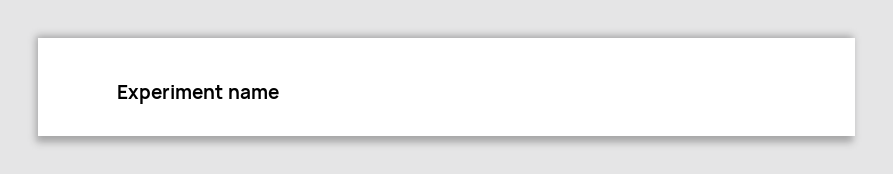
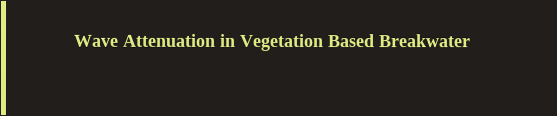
- Experiment name
+ Wave Attenuation in Vegetation Based Breakwater

